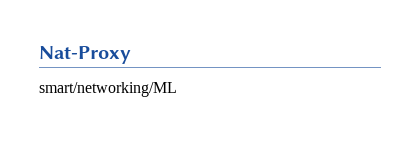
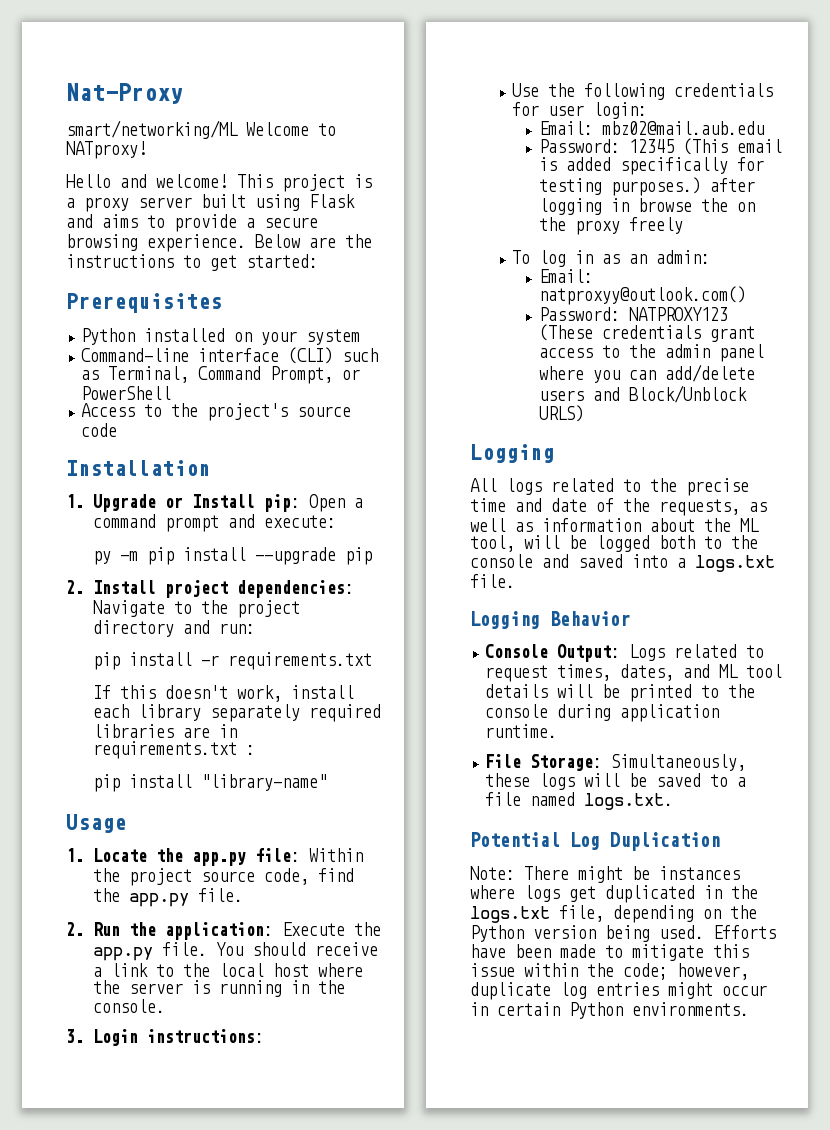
- smart/networking/ML
+ smart/networking/ML Welcome to NATproxy!
+ Hello and welcome! This project is a proxy server built using Flask and aims to provide a secure browsing experience. Below are the instructions to get started:
+ Prerequisites
+ Python installed on your system
+ Command-line interface (CLI) such as Terminal, Command Prompt, or PowerShell
+ Access to the project's source code
+ Installation
+ 1. Upgrade or Install pip: Open a command prompt and execute:
+ py -m pip install --upgrade pip
+ 2. Install project dependencies: Navigate to the project directory and run:
+ pip install -r requirements.txt
+ If this doesn't work, install each library separately required libraries are in requirements.txt :
+ pip install "library-name"
+ Usage
+ 1. Locate the app.py file: Within the project source code, find the app.py file.
+ 2. Run the application: Execute the app.py file. You should receive a link to the local host where the server is running in the console.
+ 3. Login instructions:
+ Use the following credentials for user login:
+ Email: mbz02@mail.aub.edu
+ Password: 12345 (This email is added specifically for testing purposes.) after logging in browse the on the proxy freely
+ To log in as an admin:
+ Email: natproxyy@outlook.com()
+ Password: NATPROXY123 (These credentials grant access to the admin panel where you can add/delete users and Block/Unblock URLS)
+ Logging
+ All logs related to the precise time and date of the requests, as well as information about the ML tool, will be logged both to the console and saved into a logs.txt file.
+ Logging Behavior
+ Console Output: Logs related to request times, dates, and ML tool details will be printed to the console during application runtime.
+ File Storage: Simultaneously, these logs will be saved to a file named logs.txt.
+ Potential Log Duplication
+ Note: There might be instances where logs get duplicated in the logs.txt file, depending on the Python version being used. Efforts have been made to mitigate this issue within the code; however, duplicate log entries might occur in certain Python environments.

